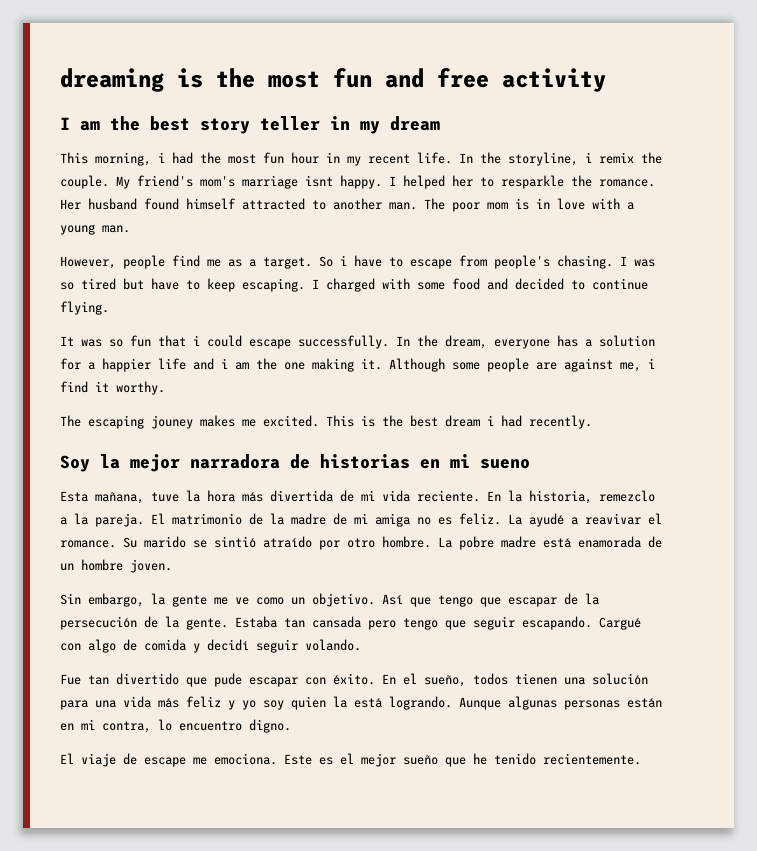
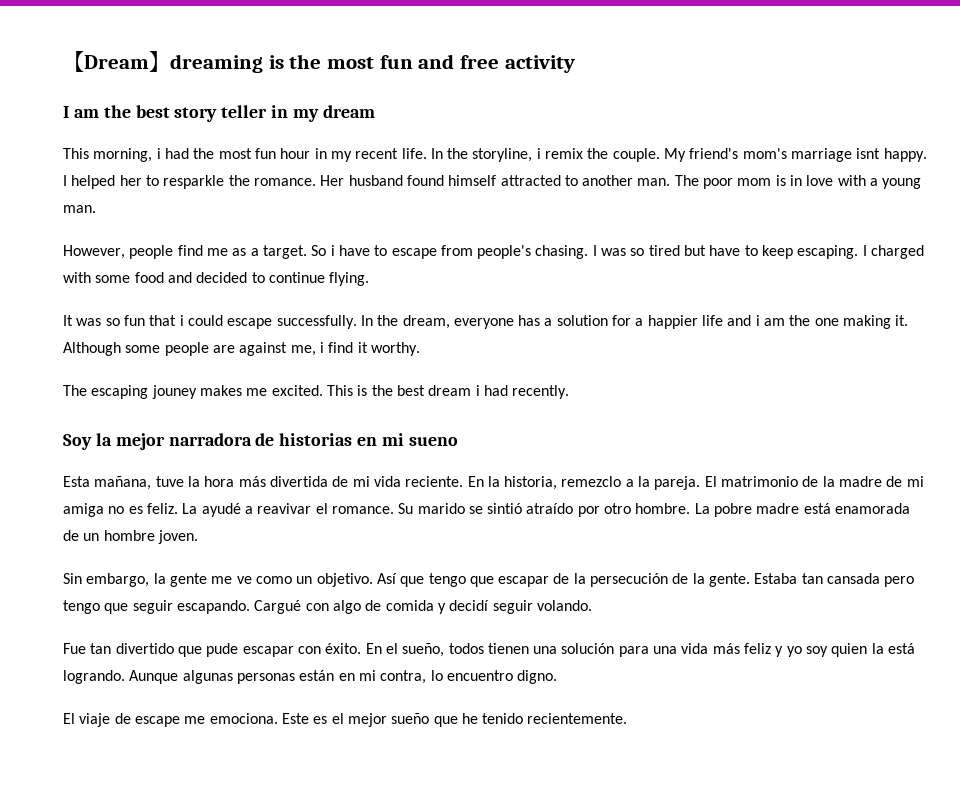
- dreaming is the most fun and free activity
+ 【Dream】dreaming is the most fun and free activity

